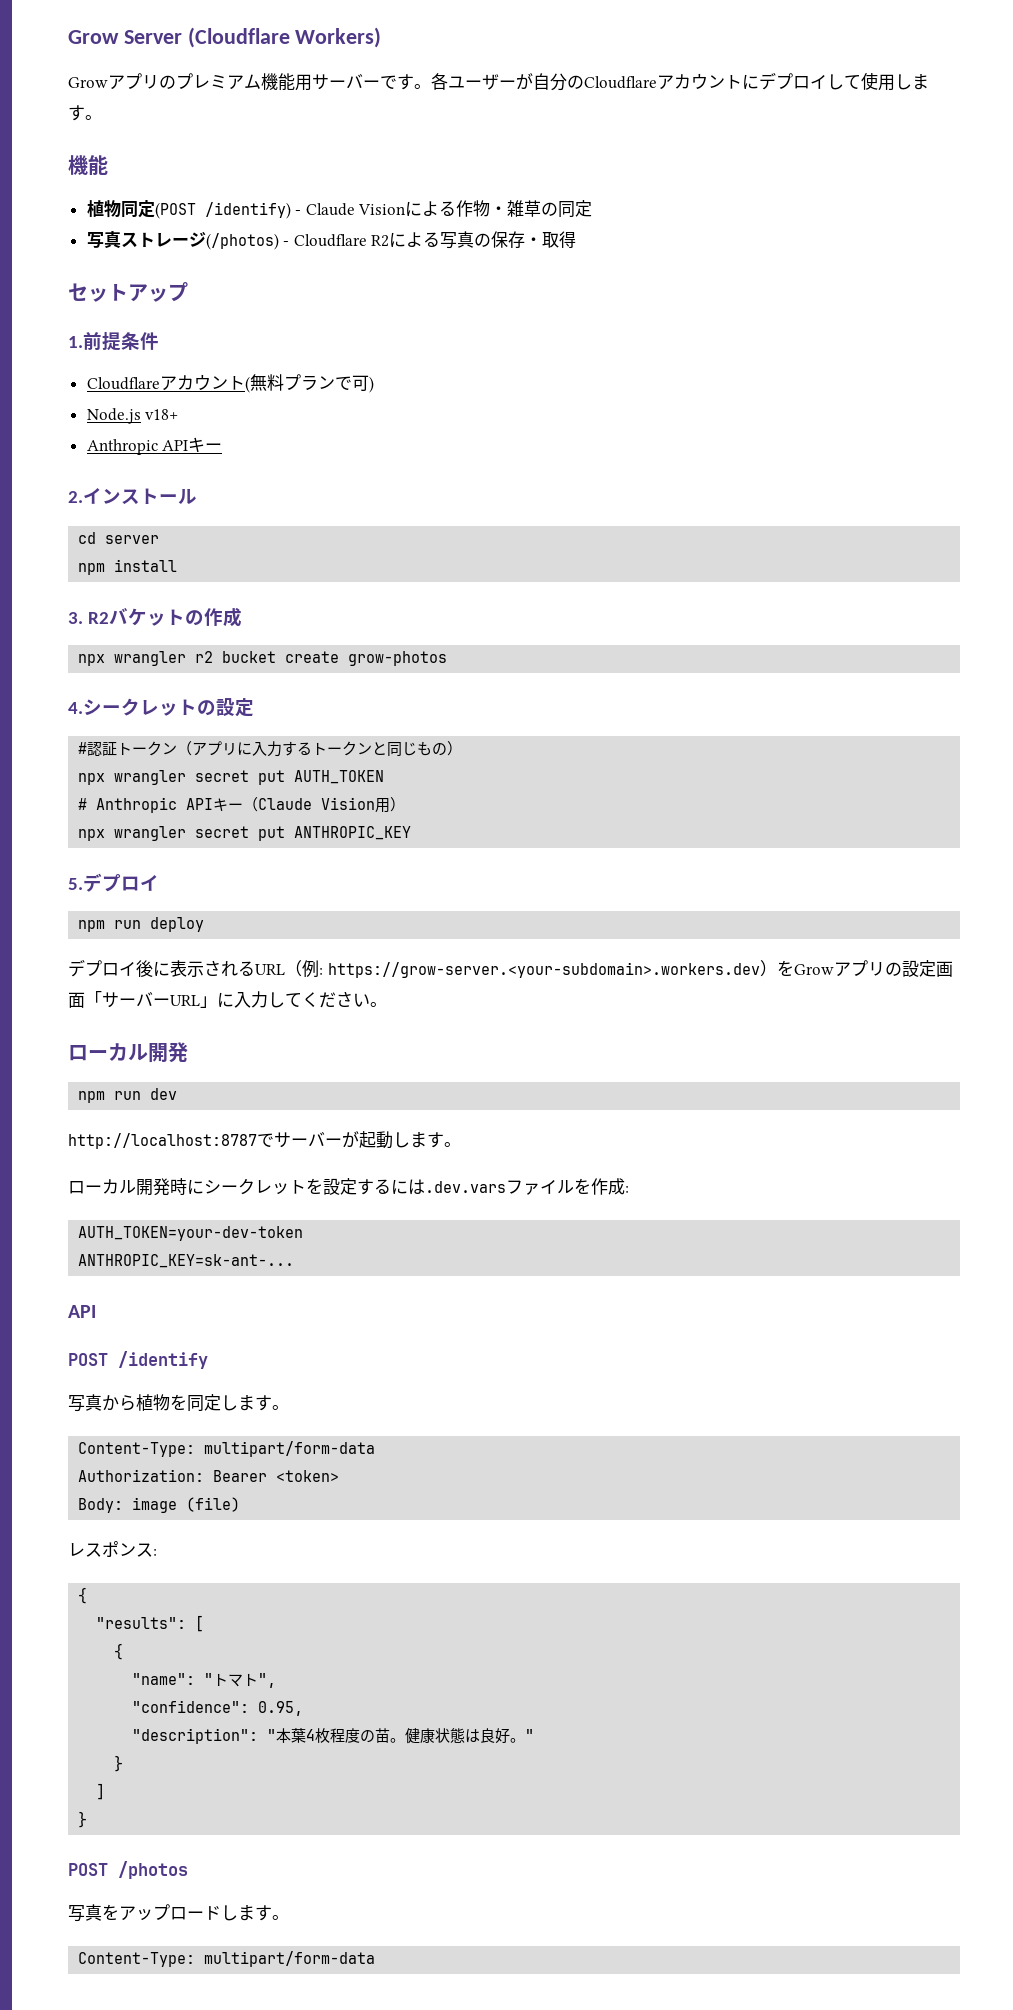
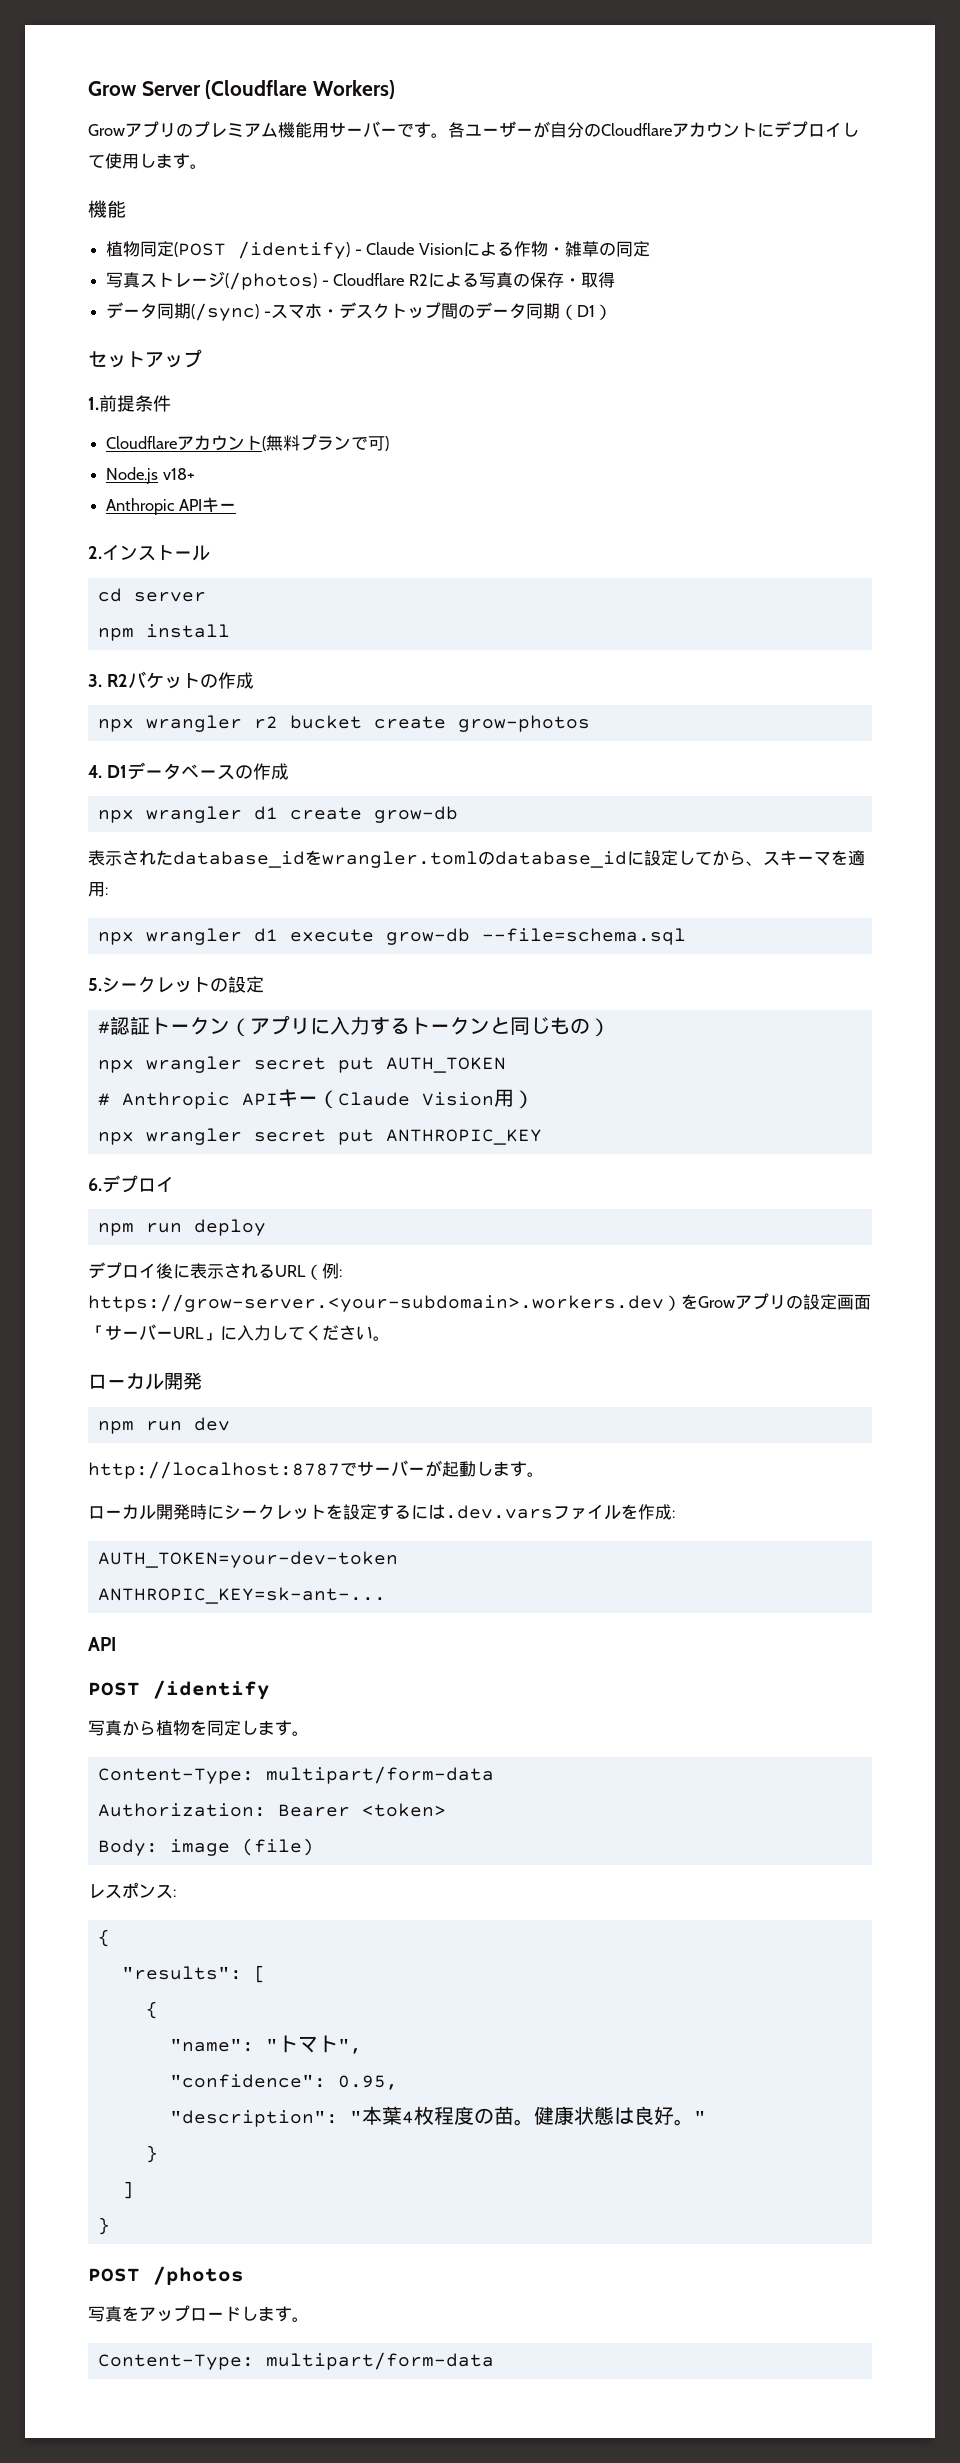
+ データ同期(/sync) -スマホ・デスクトップ間のデータ同期（D1）
- 4.シークレットの設定
+ 4. D1データベースの作成
+ npx wrangler d1 create grow-db
+ 表示されたdatabase_idをwrangler.tomlのdatabase_idに設定してから、スキーマを適用:
+ npx wrangler d1 execute grow-db --file=schema.sql
+ 5.シークレットの設定
- 5.デプロイ
+ 6.デプロイ

